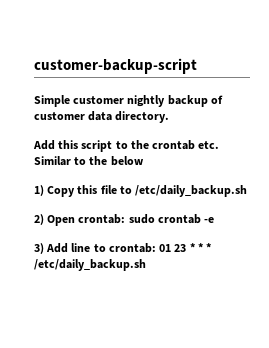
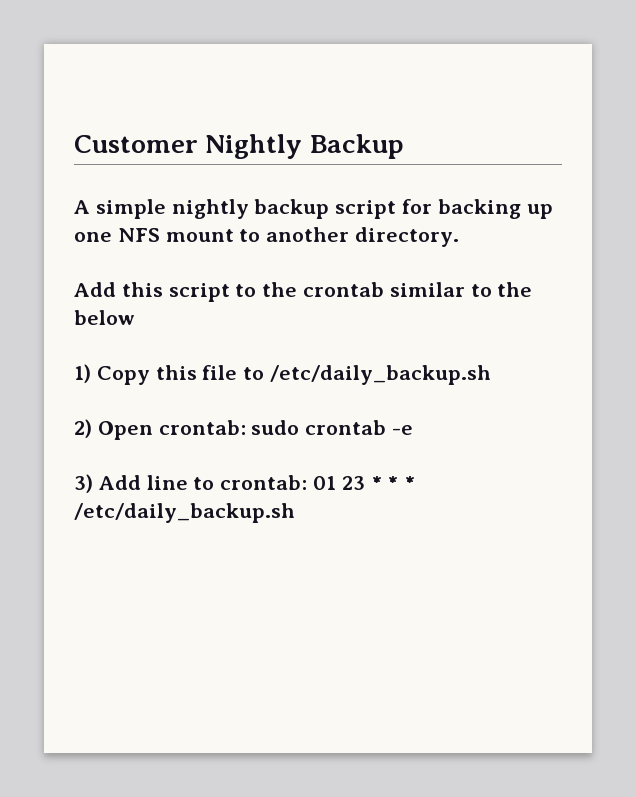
- customer-backup-script
- Simple customer nightly backup of customer data directory.
+ Customer Nightly Backup
+ A simple nightly backup script for backing up one NFS mount to another directory.
- Add this script to the crontab etc. Similar to the below
+ Add this script to the crontab similar to the below

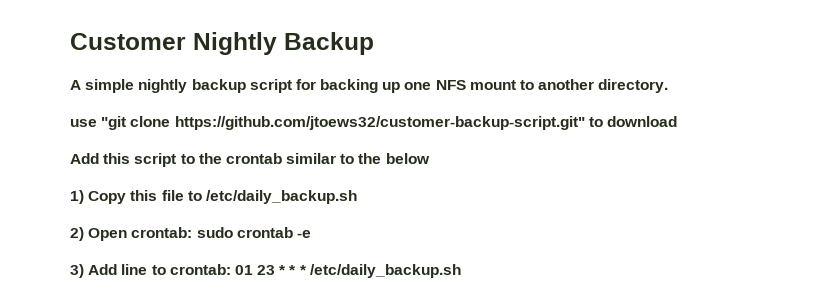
+ use "git clone https://github.com/jtoews32/customer-backup-script.git" to download

